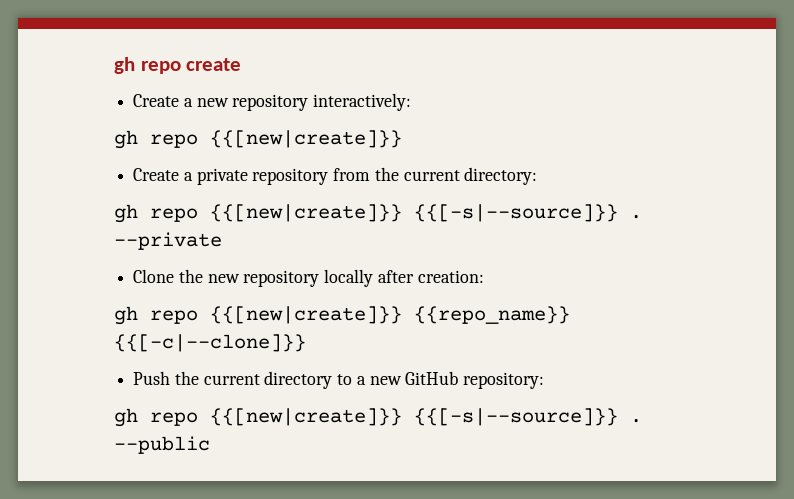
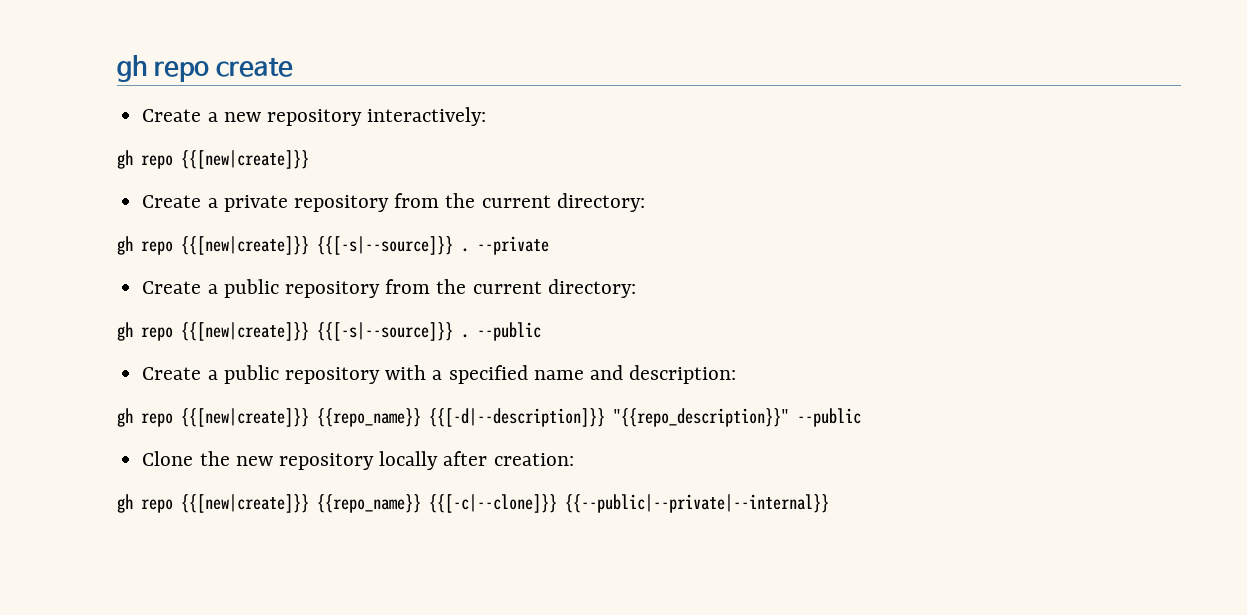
+ Create a public repository from the current directory:
+ gh repo {{[new|create]}} {{[-s|--source]}} . --public
+ Create a public repository with a specified name and description:
+ gh repo {{[new|create]}} {{repo_name}} {{[-d|--description]}} "{{repo_description}}" --public
- gh repo {{[new|create]}} {{repo_name}} {{[-c|--clone]}}
- Push the current directory to a new GitHub repository:
- gh repo {{[new|create]}} {{[-s|--source]}} . --public
+ gh repo {{[new|create]}} {{repo_name}} {{[-c|--clone]}} {{--public|--private|--internal}}

